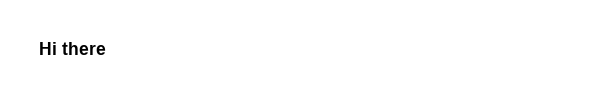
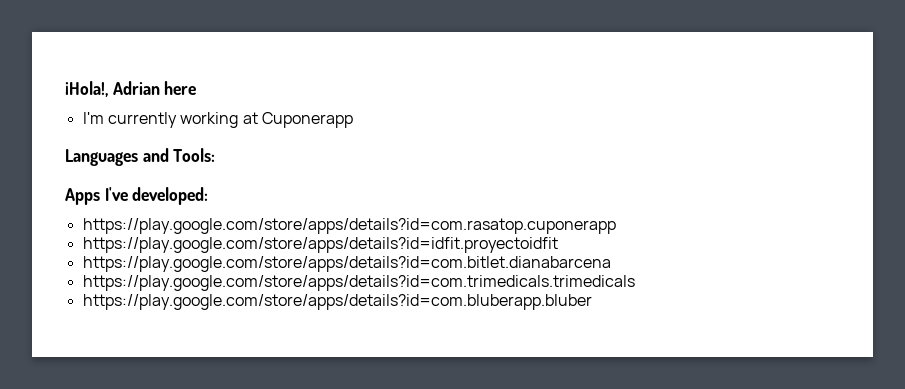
- Hi there
+ ¡Hola!, Adrian here
+ I'm currently working at Cuponerapp
+ Languages and Tools:
+ Apps I've developed:
+ https://play.google.com/store/apps/details?id=com.rasatop.cuponerapp
+ https://play.google.com/store/apps/details?id=idfit.proyectoidfit
+ https://play.google.com/store/apps/details?id=com.bitlet.dianabarcena
+ https://play.google.com/store/apps/details?id=com.trimedicals.trimedicals
+ https://play.google.com/store/apps/details?id=com.bluberapp.bluber

